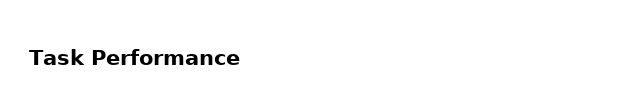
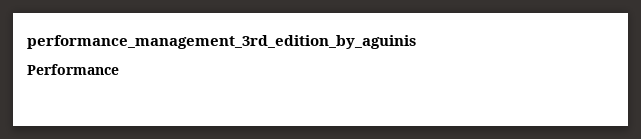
- Task Performance
+ performance_management_3rd_edition_by_aguinis
+ Performance

